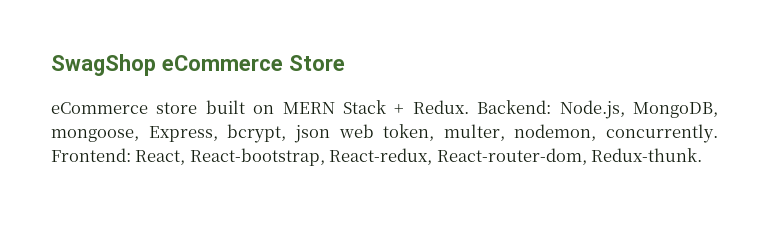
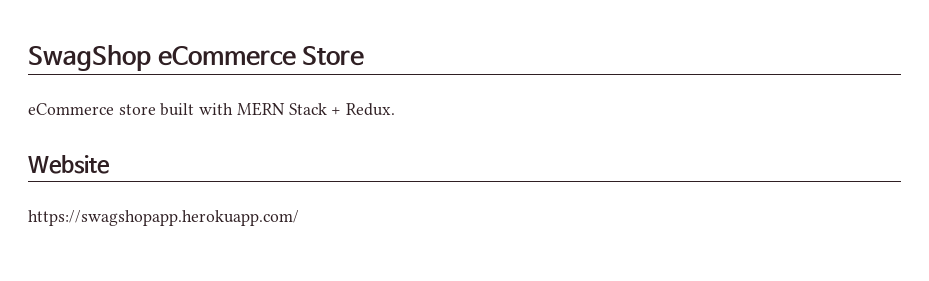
- eCommerce store built on MERN Stack + Redux. Backend: Node.js, MongoDB, mongoose, Express, bcrypt, json web token, multer, nodemon, concurrently. Frontend: React, React-bootstrap, React-redux, React-router-dom, Redux-thunk.
+ eCommerce store built with MERN Stack + Redux.
+ Website
+ https://swagshopapp.herokuapp.com/

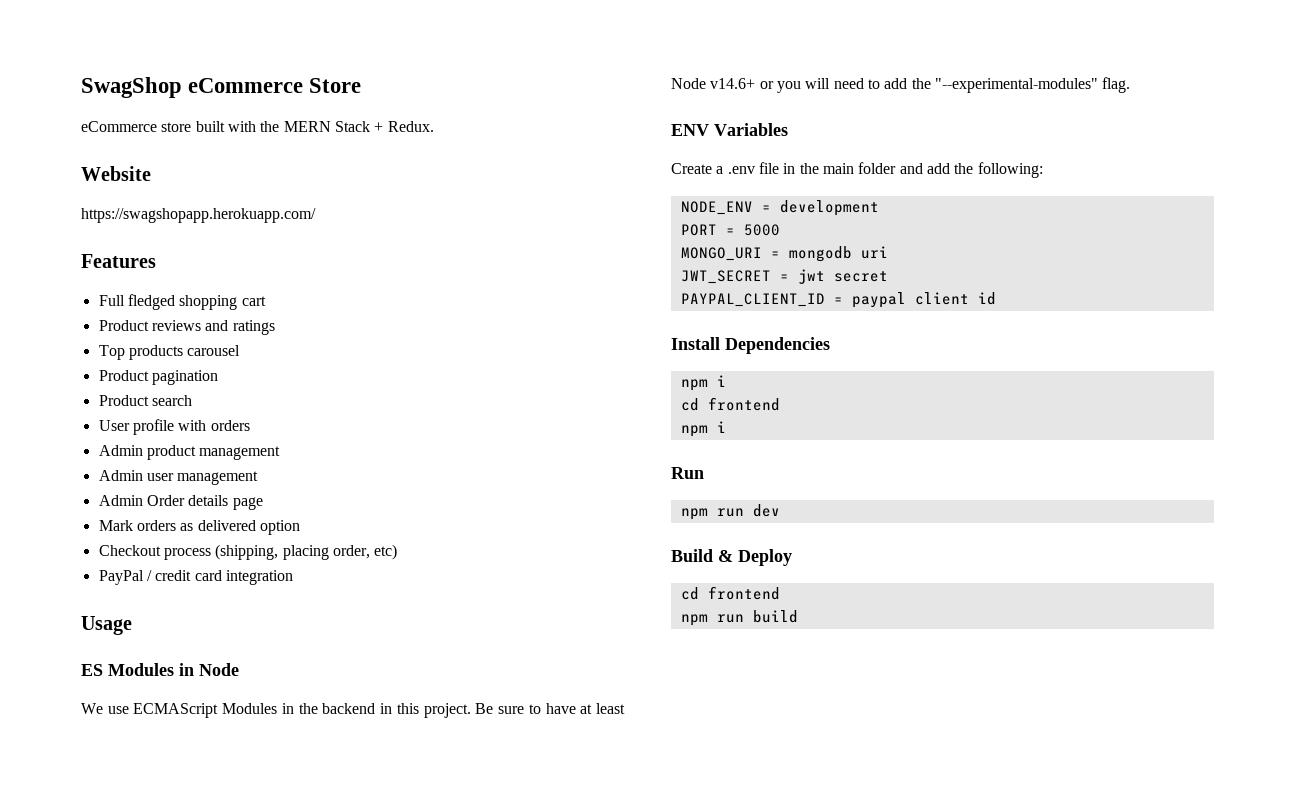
- eCommerce store built with MERN Stack + Redux.
+ eCommerce store built with the MERN Stack + Redux.
+ Features
+ Full fledged shopping cart
+ Product reviews and ratings
+ Top products carousel
+ Product pagination
+ Product search
+ User profile with orders
+ Admin product management
+ Admin user management
+ Admin Order details page
+ Mark orders as delivered option
+ Checkout process (shipping, placing order, etc)
+ PayPal / credit card integration
+ Usage
+ ES Modules in Node
+ We use ECMAScript Modules in the backend in this project. Be sure to have at least Node v14.6+ or you will need to add the "--experimental-modules" flag.
+ ENV Variables
+ Create a .env file in the main folder and add the following:
+ NODE_ENV = development
+ PORT = 5000
+ MONGO_URI = mongodb uri
+ JWT_SECRET = jwt secret
+ PAYPAL_CLIENT_ID = paypal client id
+ Install Dependencies
+ npm i
+ cd frontend
+ npm i
+ Run
+ npm run dev
+ Build & Deploy
+ cd frontend
+ npm run build

